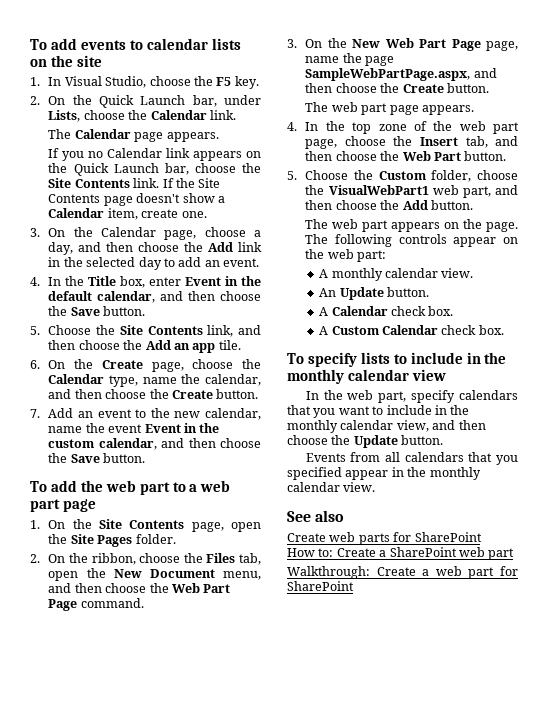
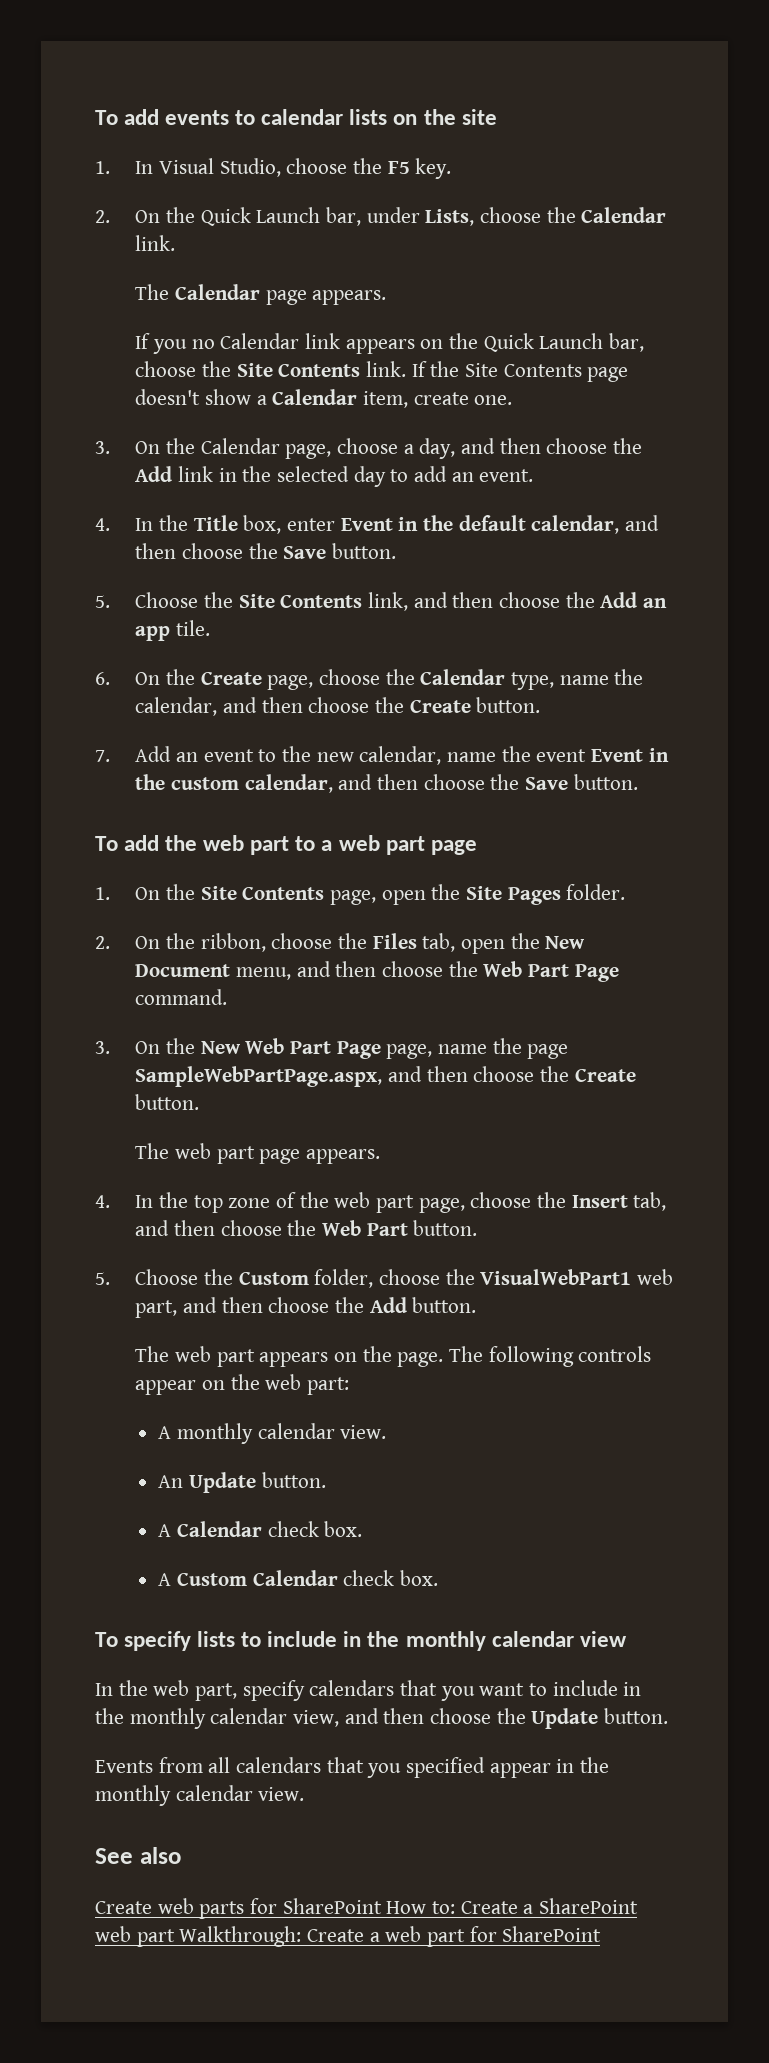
- Create web parts for SharePoint
- How to: Create a SharePoint web part
- Walkthrough: Create a web part for SharePoint
+ Create web parts for SharePoint How to: Create a SharePoint web part Walkthrough: Create a web part for SharePoint

